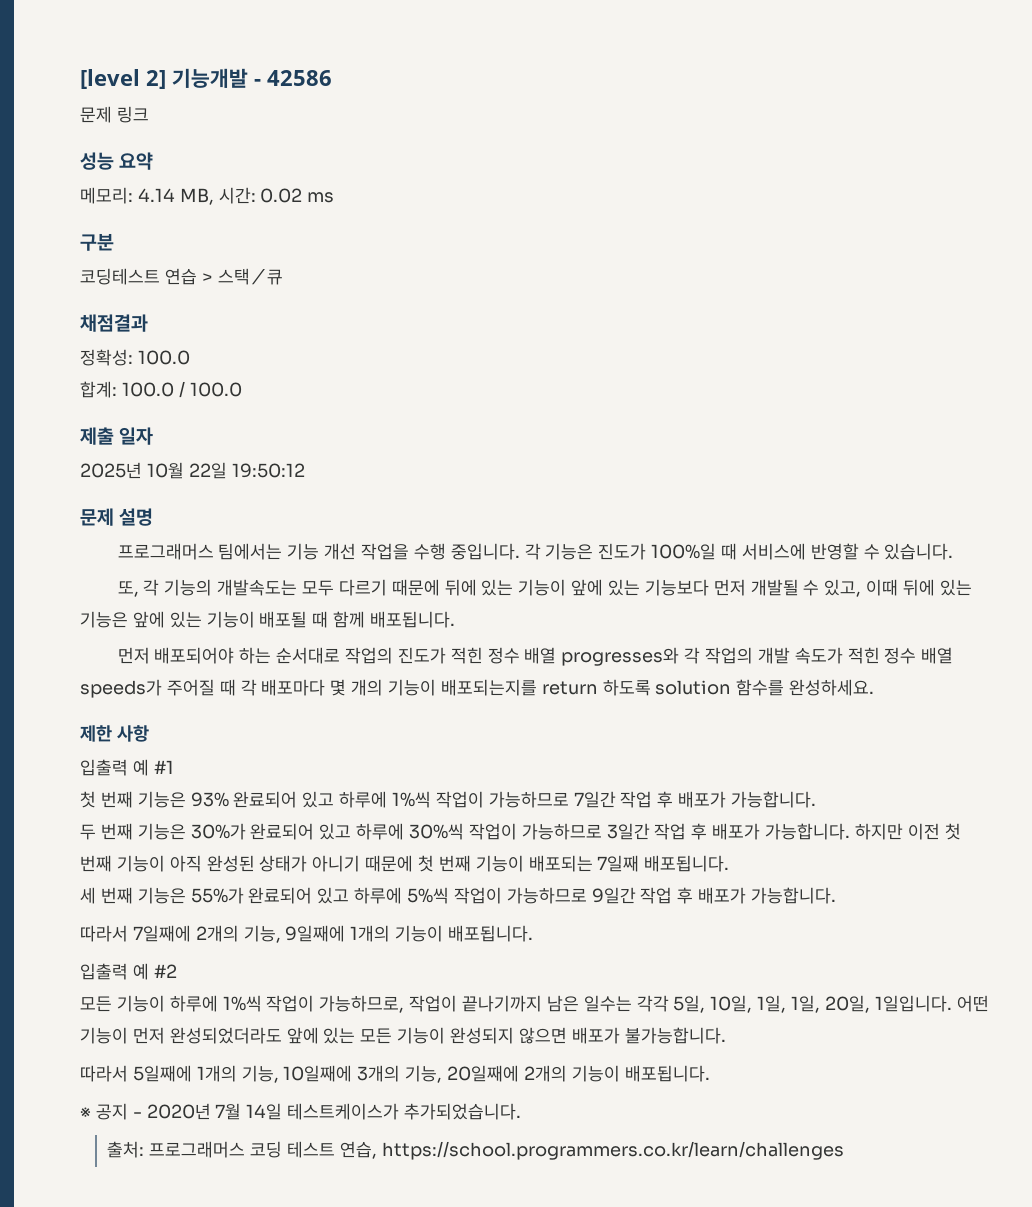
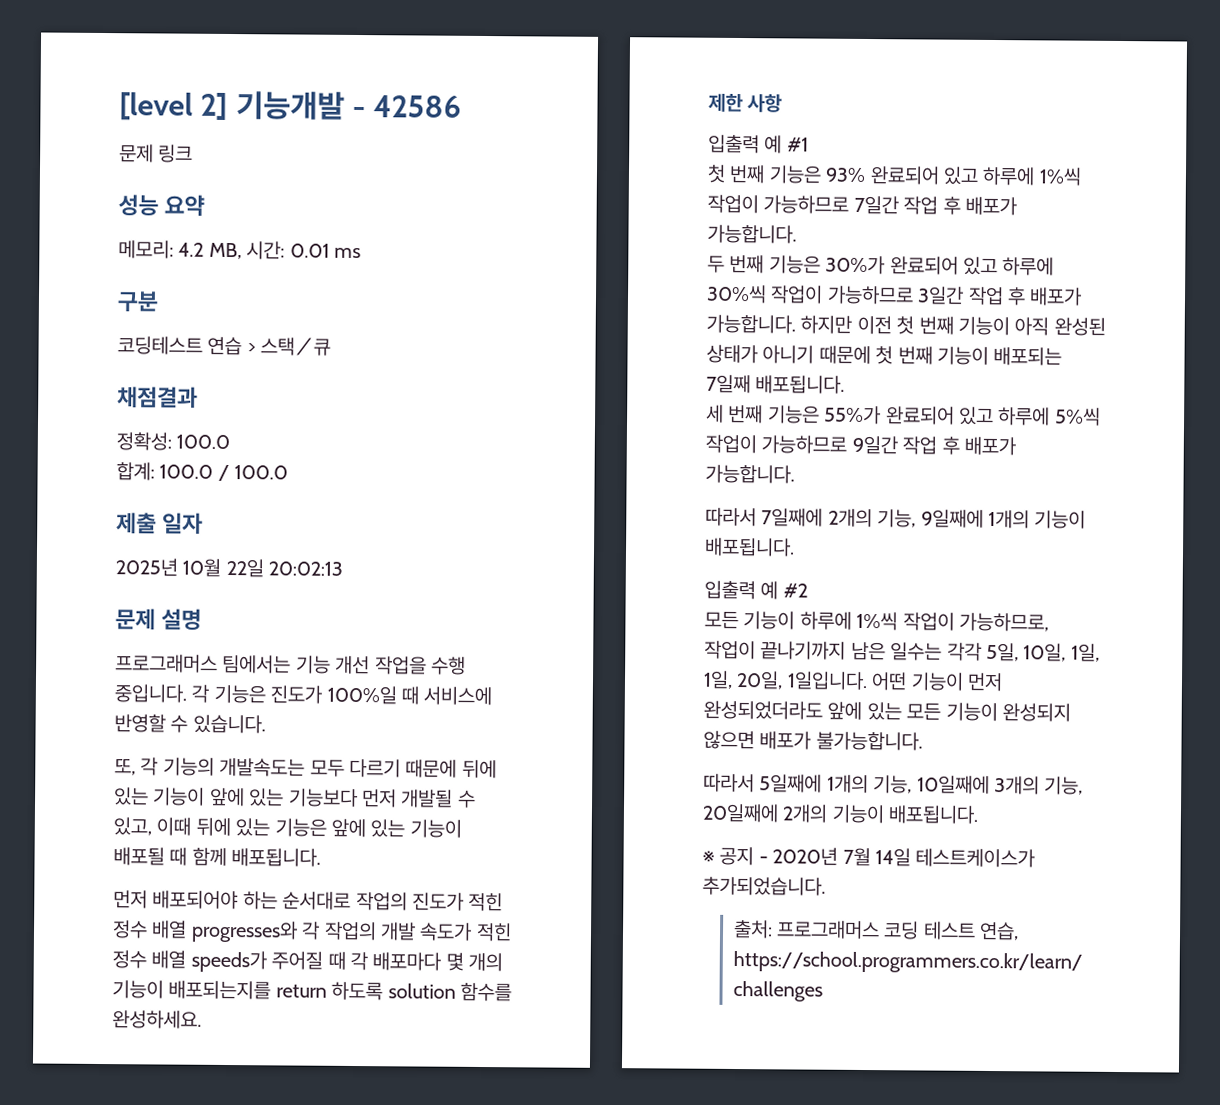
- 메모리: 4.14 MB, 시간: 0.02 ms
+ 메모리: 4.2 MB, 시간: 0.01 ms
- 2025년 10월 22일 19:50:12
+ 2025년 10월 22일 20:02:13

